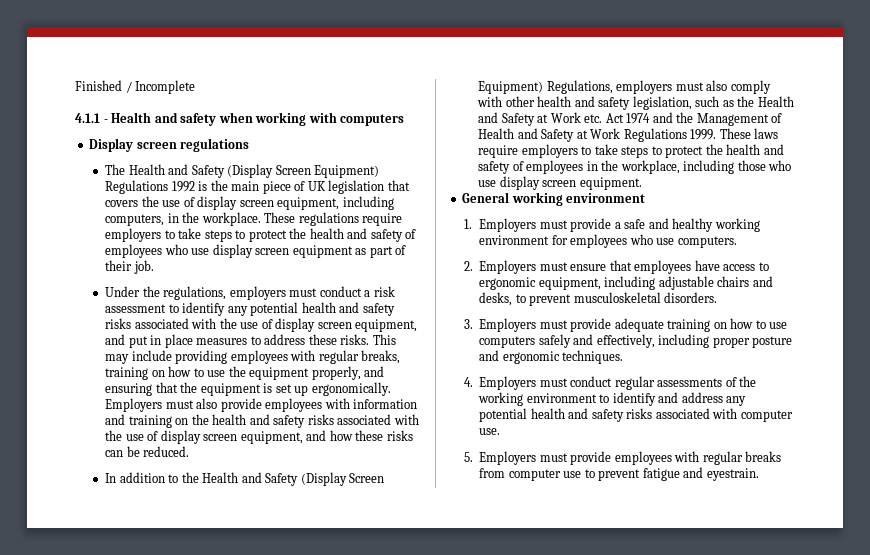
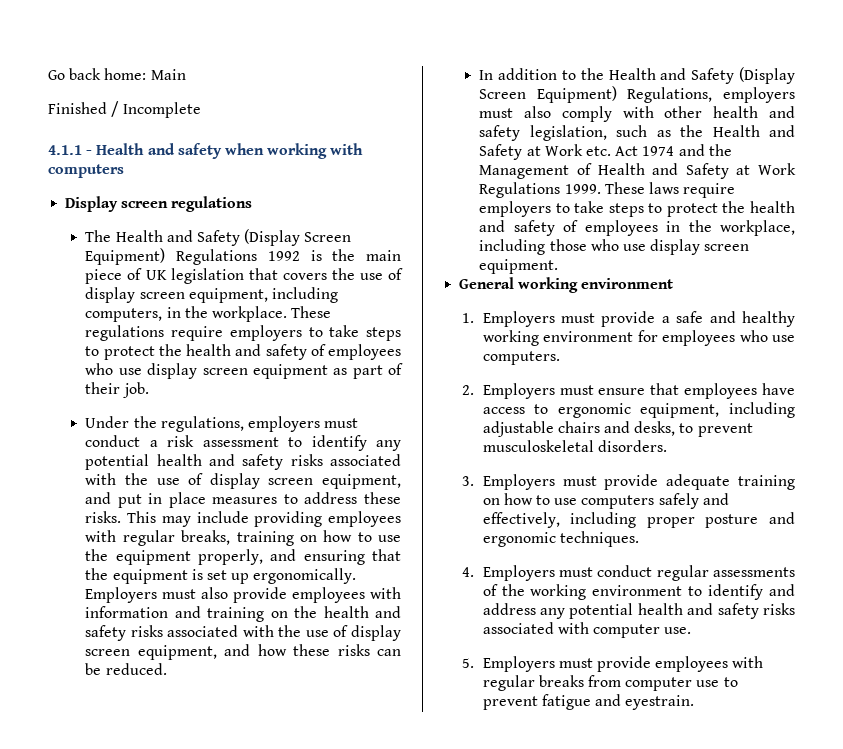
+ Go back home: Main

